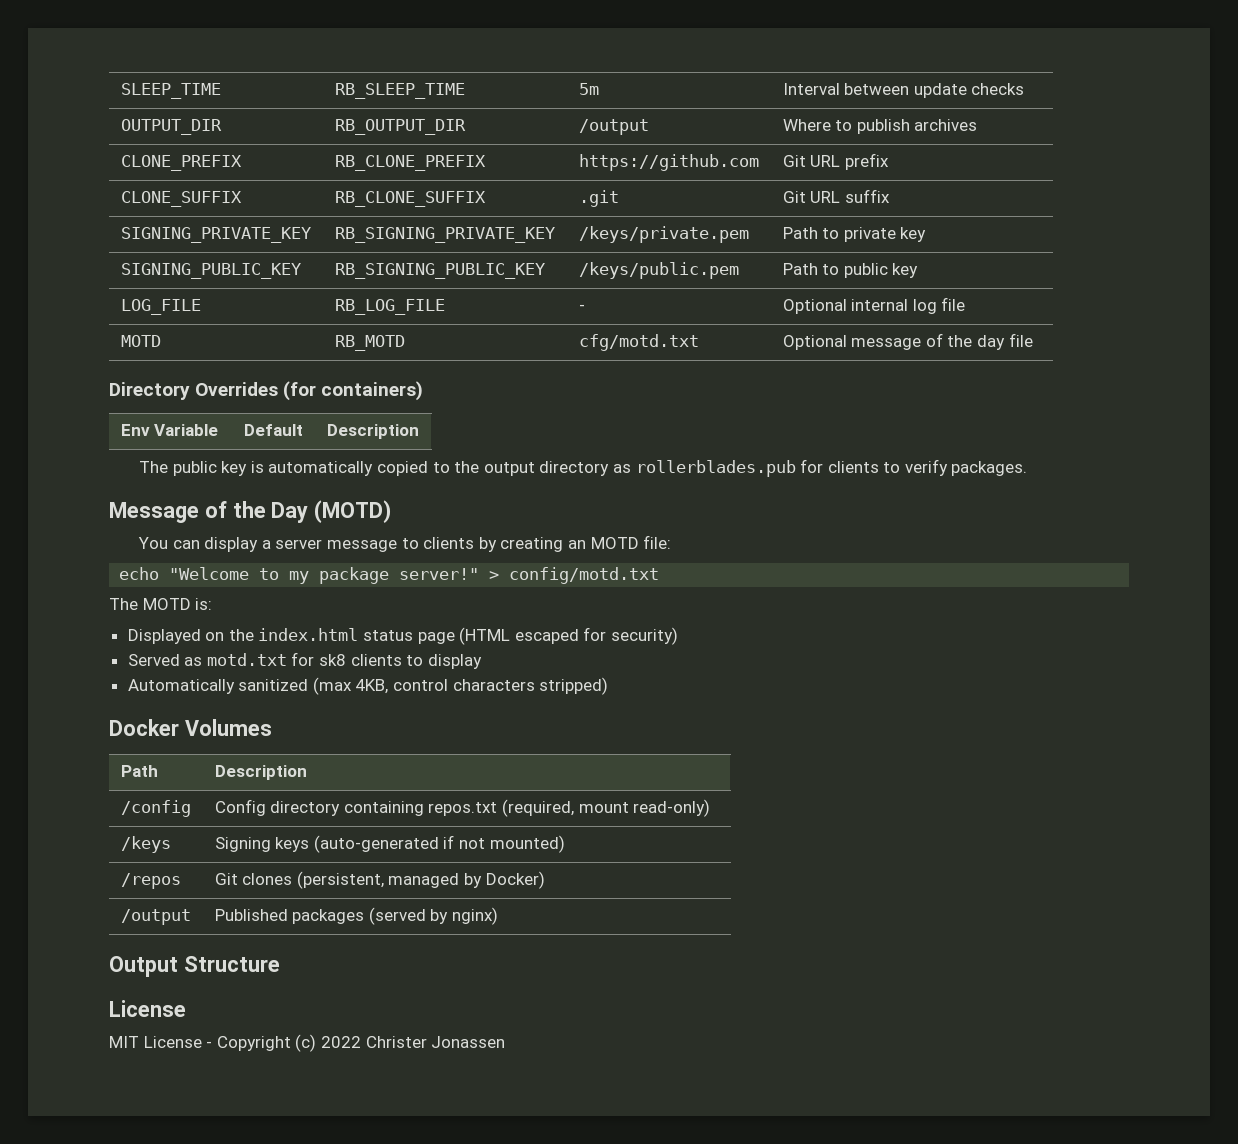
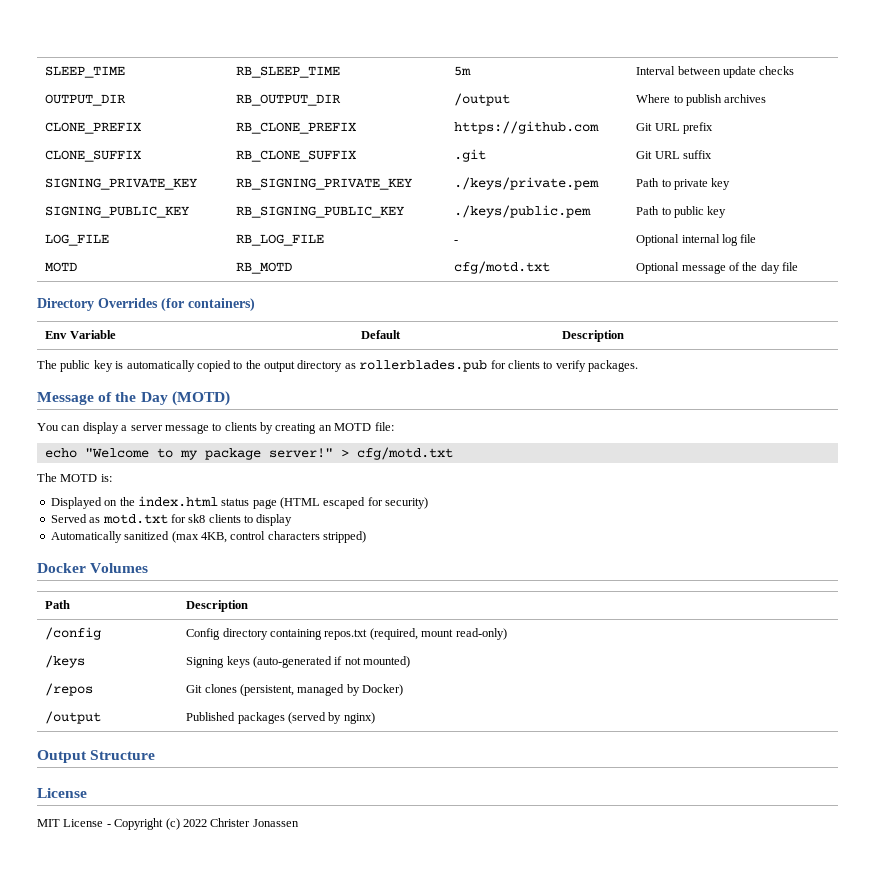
- SIGNING_PRIVATE_KEY | RB_SIGNING_PRIVATE_KEY | /keys/private.pem | Path to private key
+ SIGNING_PRIVATE_KEY | RB_SIGNING_PRIVATE_KEY | ./keys/private.pem | Path to private key
- SIGNING_PUBLIC_KEY | RB_SIGNING_PUBLIC_KEY | /keys/public.pem | Path to public key
+ SIGNING_PUBLIC_KEY | RB_SIGNING_PUBLIC_KEY | ./keys/public.pem | Path to public key
- > config/motd.txt
+ > cfg/motd.txt

